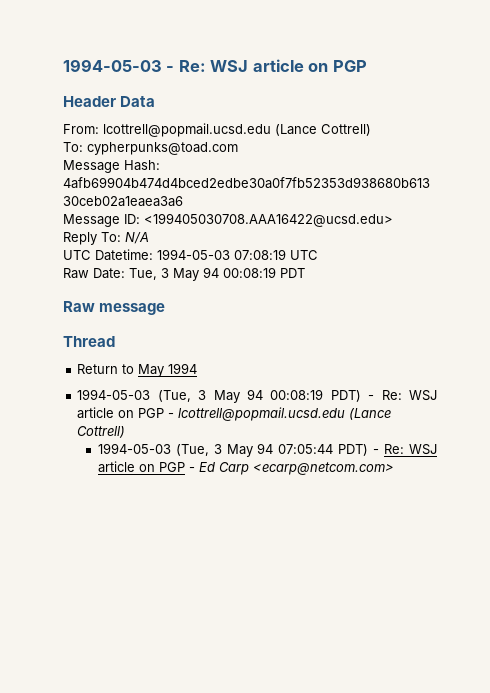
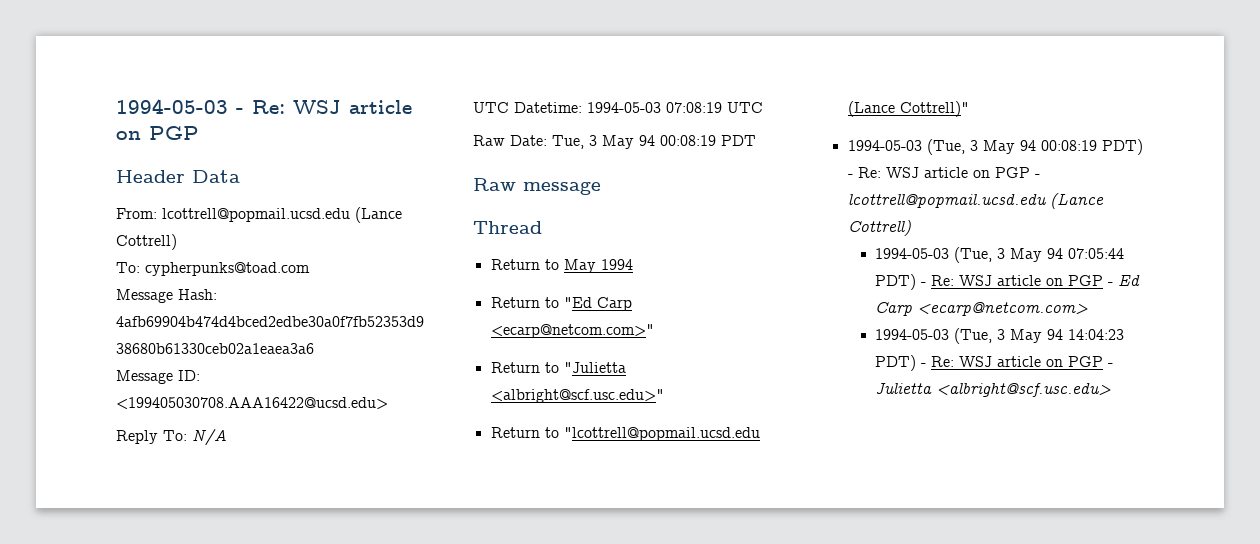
+ Return to "Ed Carp <ecarp@netcom.com>"
+ Return to "Julietta <albright@scf.usc.edu>"
+ Return to "lcottrell@popmail.ucsd.edu (Lance Cottrell)"
+ 1994-05-03 (Tue, 3 May 94 14:04:23 PDT) - Re: WSJ article on PGP - Julietta <albright@scf.usc.edu>

